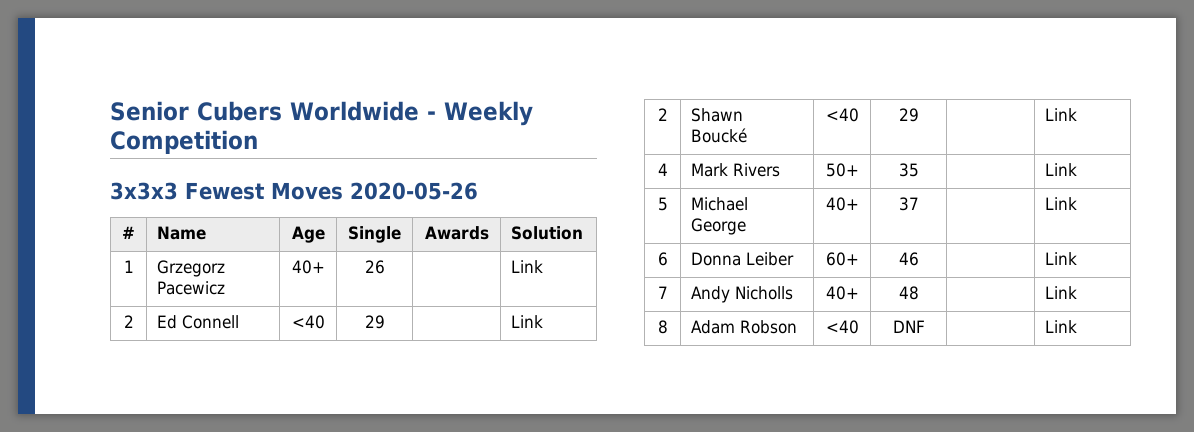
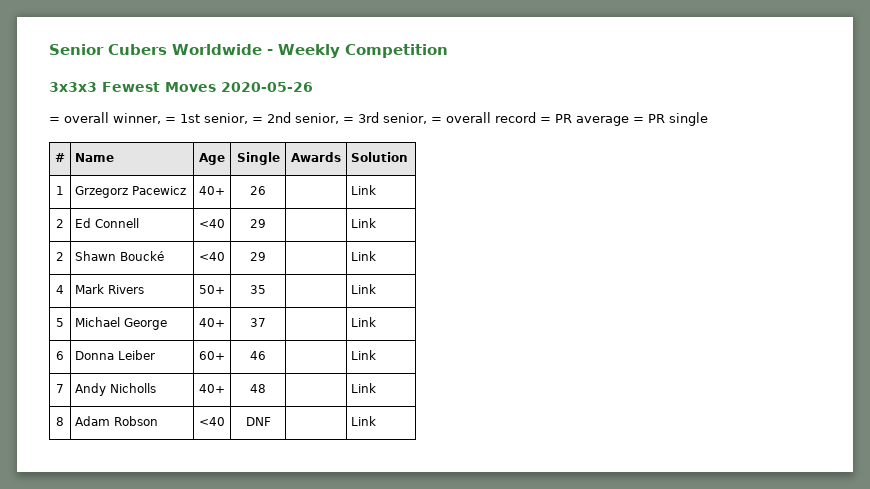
+ = overall winner, = 1st senior, = 2nd senior, = 3rd senior, = overall record = PR average = PR single

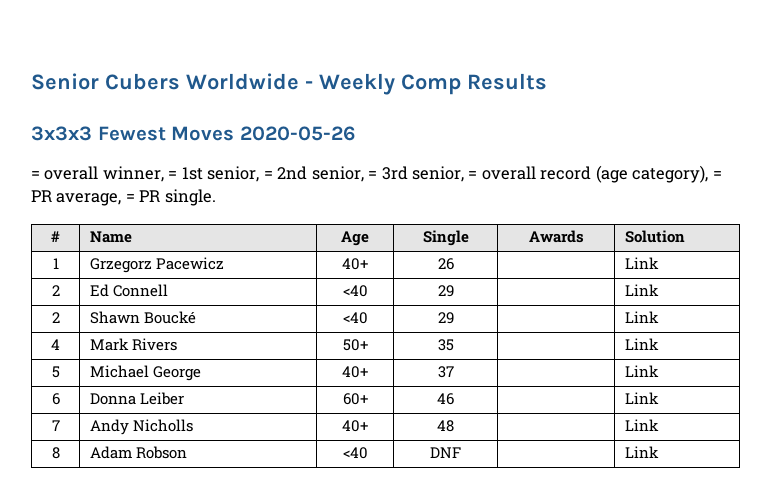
- Senior Cubers Worldwide - Weekly Competition
+ Senior Cubers Worldwide - Weekly Comp Results
- = overall winner, = 1st senior, = 2nd senior, = 3rd senior, = overall record = PR average = PR single
+ = overall winner, = 1st senior, = 2nd senior, = 3rd senior, = overall record (age category), = PR average, = PR single.

